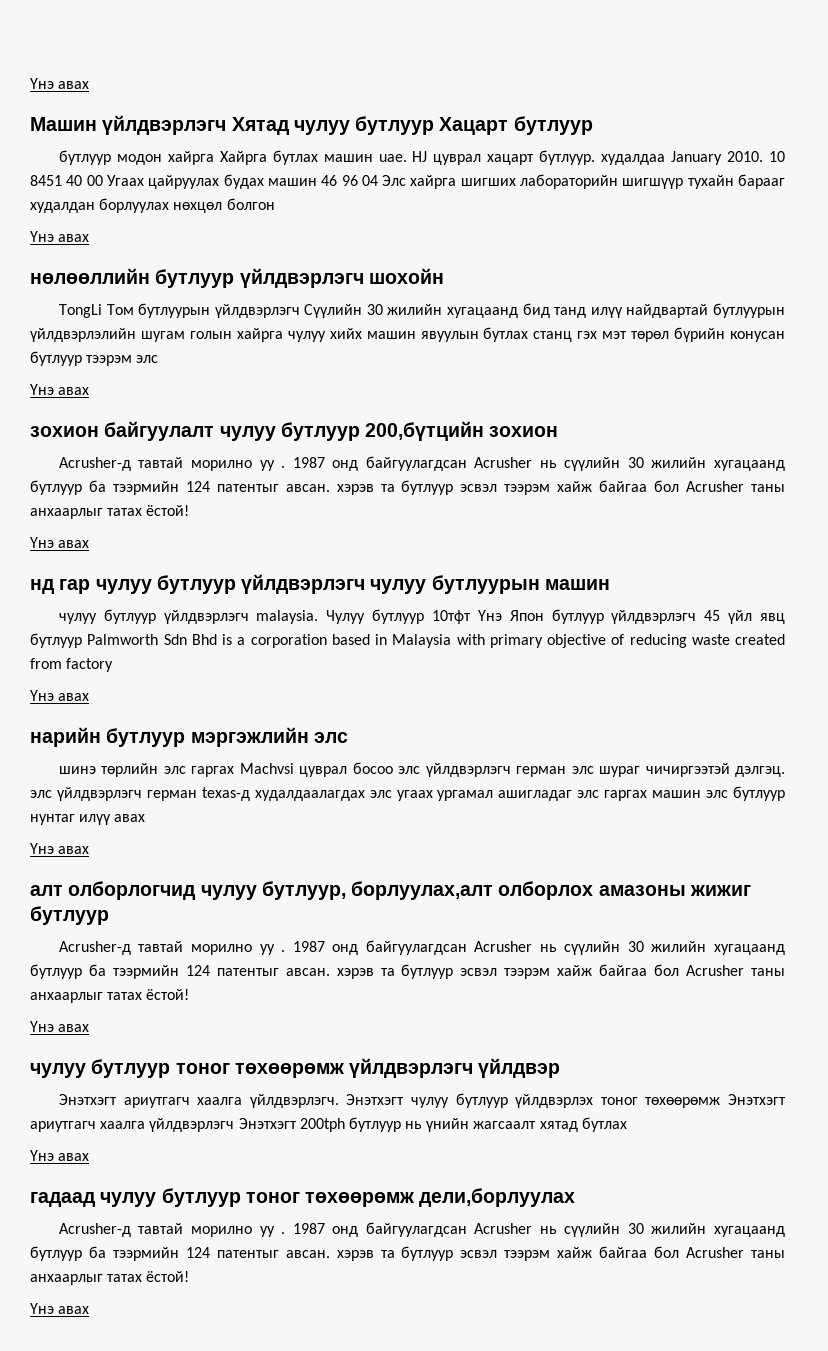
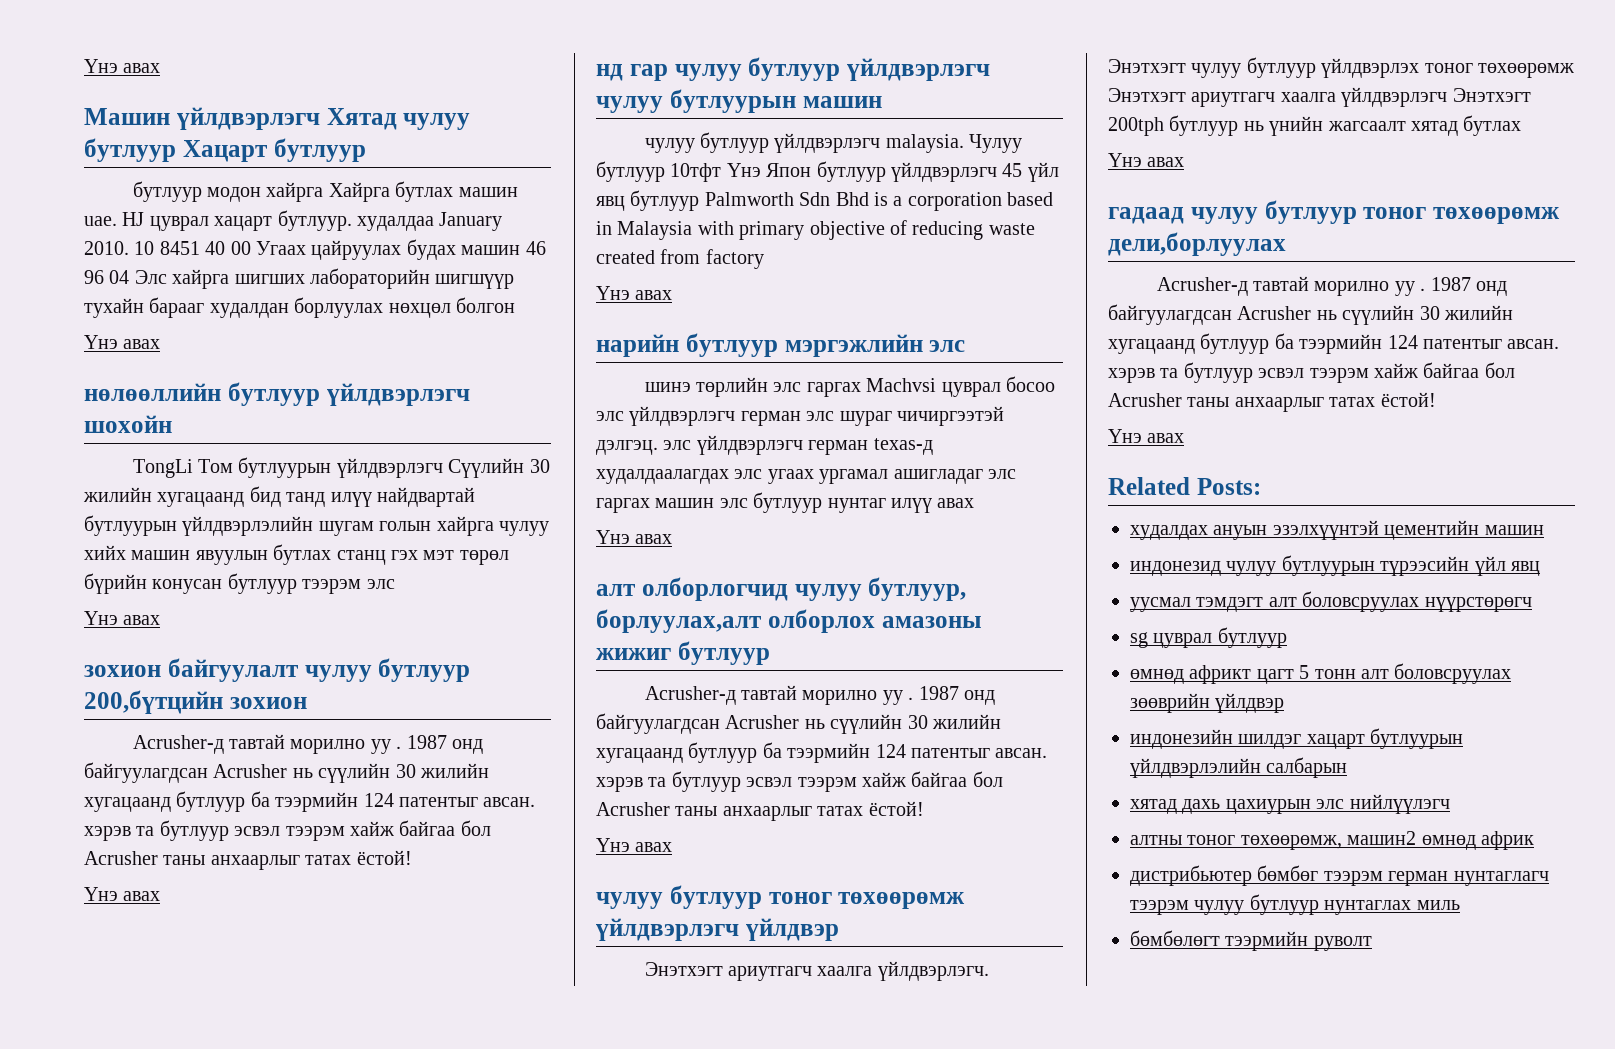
+ Related Posts:
+ худалдах ануын эзэлхүүнтэй цементийн машин
+ индонезид чулуу бутлуурын түрээсийн үйл явц
+ уусмал тэмдэгт алт боловсруулах нүүрстөрөгч
+ sg цуврал бутлуур
+ өмнөд африкт цагт 5 тонн алт боловсруулах зөөврийн үйлдвэр
+ индонезийн шилдэг хацарт бутлуурын үйлдвэрлэлийн салбарын
+ хятад дахь цахиурын элс нийлүүлэгч
+ алтны тоног төхөөрөмж, машин2 өмнөд африк
+ дистрибьютер бөмбөг тээрэм герман нунтаглагч тээрэм чулуу бутлуур нунтаглах миль
+ бөмбөлөгт тээрмийн руволт

